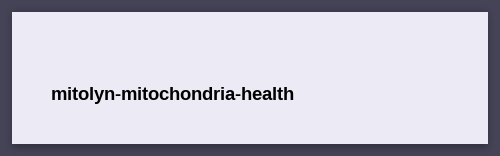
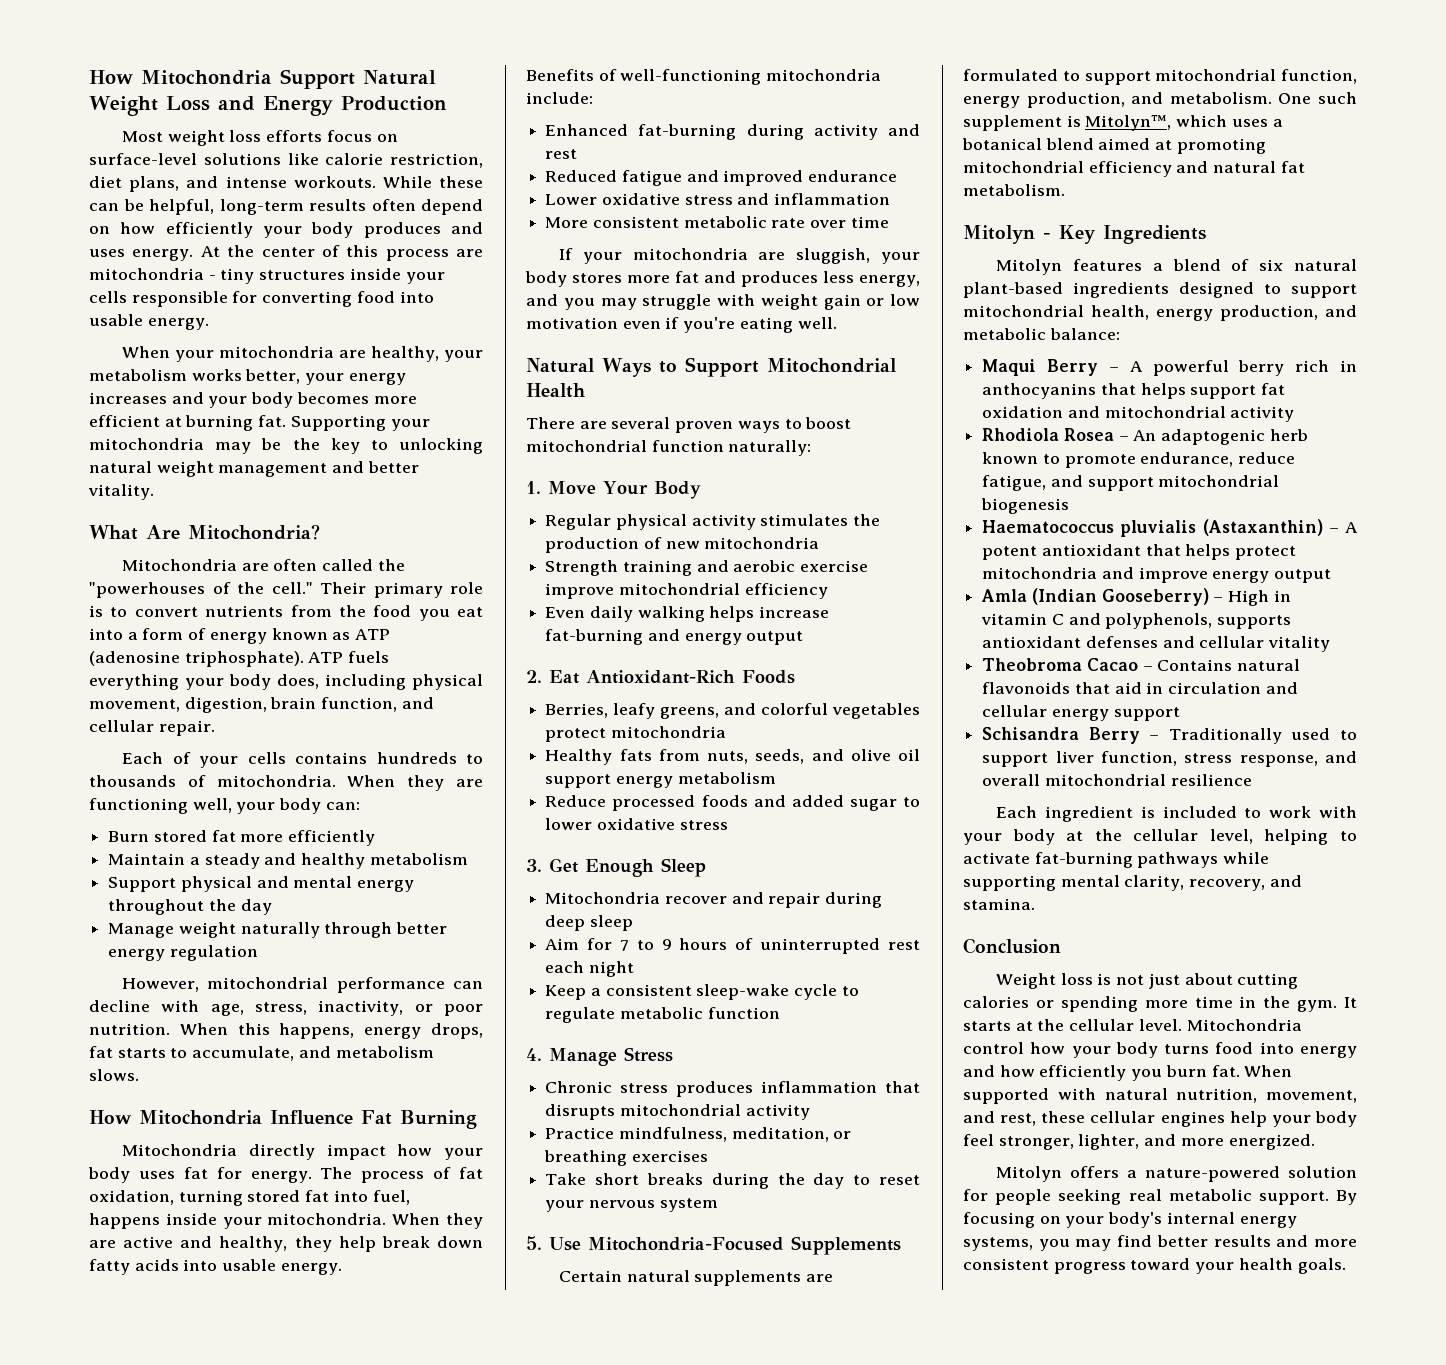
- mitolyn-mitochondria-health
+ How Mitochondria Support Natural Weight Loss and Energy Production
+ Most weight loss efforts focus on surface-level solutions like calorie restriction, diet plans, and intense workouts. While these can be helpful, long-term results often depend on how efficiently your body produces and uses energy. At the center of this process are mitochondria - tiny structures inside your cells responsible for converting food into usable energy.
+ When your mitochondria are healthy, your metabolism works better, your energy increases and your body becomes more efficient at burning fat. Supporting your mitochondria may be the key to unlocking natural weight management and better vitality.
+ What Are Mitochondria?
+ Mitochondria are often called the "powerhouses of the cell." Their primary role is to convert nutrients from the food you eat into a form of energy known as ATP (adenosine triphosphate). ATP fuels everything your body does, including physical movement, digestion, brain function, and cellular repair.
+ Each of your cells contains hundreds to thousands of mitochondria. When they are functioning well, your body can:
+ Burn stored fat more efficiently
+ Maintain a steady and healthy metabolism
+ Support physical and mental energy throughout the day
+ Manage weight naturally through better energy regulation
+ However, mitochondrial performance can decline with age, stress, inactivity, or poor nutrition. When this happens, energy drops, fat starts to accumulate, and metabolism slows.
+ How Mitochondria Influence Fat Burning
+ Mitochondria directly impact how your body uses fat for energy. The process of fat oxidation, turning stored fat into fuel, happens inside your mitochondria. When they are active and healthy, they help break down fatty acids into usable energy.
+ Benefits of well-functioning mitochondria include:
+ Enhanced fat-burning during activity and rest
+ Reduced fatigue and improved endurance
+ Lower oxidative stress and inflammation
+ More consistent metabolic rate over time
+ If your mitochondria are sluggish, your body stores more fat and produces less energy, and you may struggle with weight gain or low motivation even if you're eating well.
+ Natural Ways to Support Mitochondrial Health
+ There are several proven ways to boost mitochondrial function naturally:
+ 1. Move Your Body
+ Regular physical activity stimulates the production of new mitochondria
+ Strength training and aerobic exercise improve mitochondrial efficiency
+ Even daily walking helps increase fat-burning and energy output
+ 2. Eat Antioxidant-Rich Foods
+ Berries, leafy greens, and colorful vegetables protect mitochondria
+ Healthy fats from nuts, seeds, and olive oil support energy metabolism
+ Reduce processed foods and added sugar to lower oxidative stress
+ 3. Get Enough Sleep
+ Mitochondria recover and repair during deep sleep
+ Aim for 7 to 9 hours of uninterrupted rest each night
+ Keep a consistent sleep-wake cycle to regulate metabolic function
+ 4. Manage Stress
+ Chronic stress produces inflammation that disrupts mitochondrial activity
+ Practice mindfulness, meditation, or breathing exercises
+ Take short breaks during the day to reset your nervous system
+ 5. Use Mitochondria-Focused Supplements
+ Certain natural supplements are formulated to support mitochondrial function, energy production, and metabolism. One such supplement is Mitolyn™, which uses a botanical blend aimed at promoting mitochondrial efficiency and natural fat metabolism.
+ Mitolyn - Key Ingredients
+ Mitolyn features a blend of six natural plant-based ingredients designed to support mitochondrial health, energy production, and metabolic balance:
+ Maqui Berry – A powerful berry rich in anthocyanins that helps support fat oxidation and mitochondrial activity
+ Rhodiola Rosea – An adaptogenic herb known to promote endurance, reduce fatigue, and support mitochondrial biogenesis
+ Haematococcus pluvialis (Astaxanthin) – A potent antioxidant that helps protect mitochondria and improve energy output
+ Amla (Indian Gooseberry) – High in vitamin C and polyphenols, supports antioxidant defenses and cellular vitality
+ Theobroma Cacao – Contains natural flavonoids that aid in circulation and cellular energy support
+ Schisandra Berry – Traditionally used to support liver function, stress response, and overall mitochondrial resilience
+ Each ingredient is included to work with your body at the cellular level, helping to activate fat-burning pathways while supporting mental clarity, recovery, and stamina.
+ Conclusion
+ Weight loss is not just about cutting calories or spending more time in the gym. It starts at the cellular level. Mitochondria control how your body turns food into energy and how efficiently you burn fat. When supported with natural nutrition, movement, and rest, these cellular engines help your body feel stronger, lighter, and more energized.
+ Mitolyn offers a nature-powered solution for people seeking real metabolic support. By focusing on your body's internal energy systems, you may find better results and more consistent progress toward your health goals.

